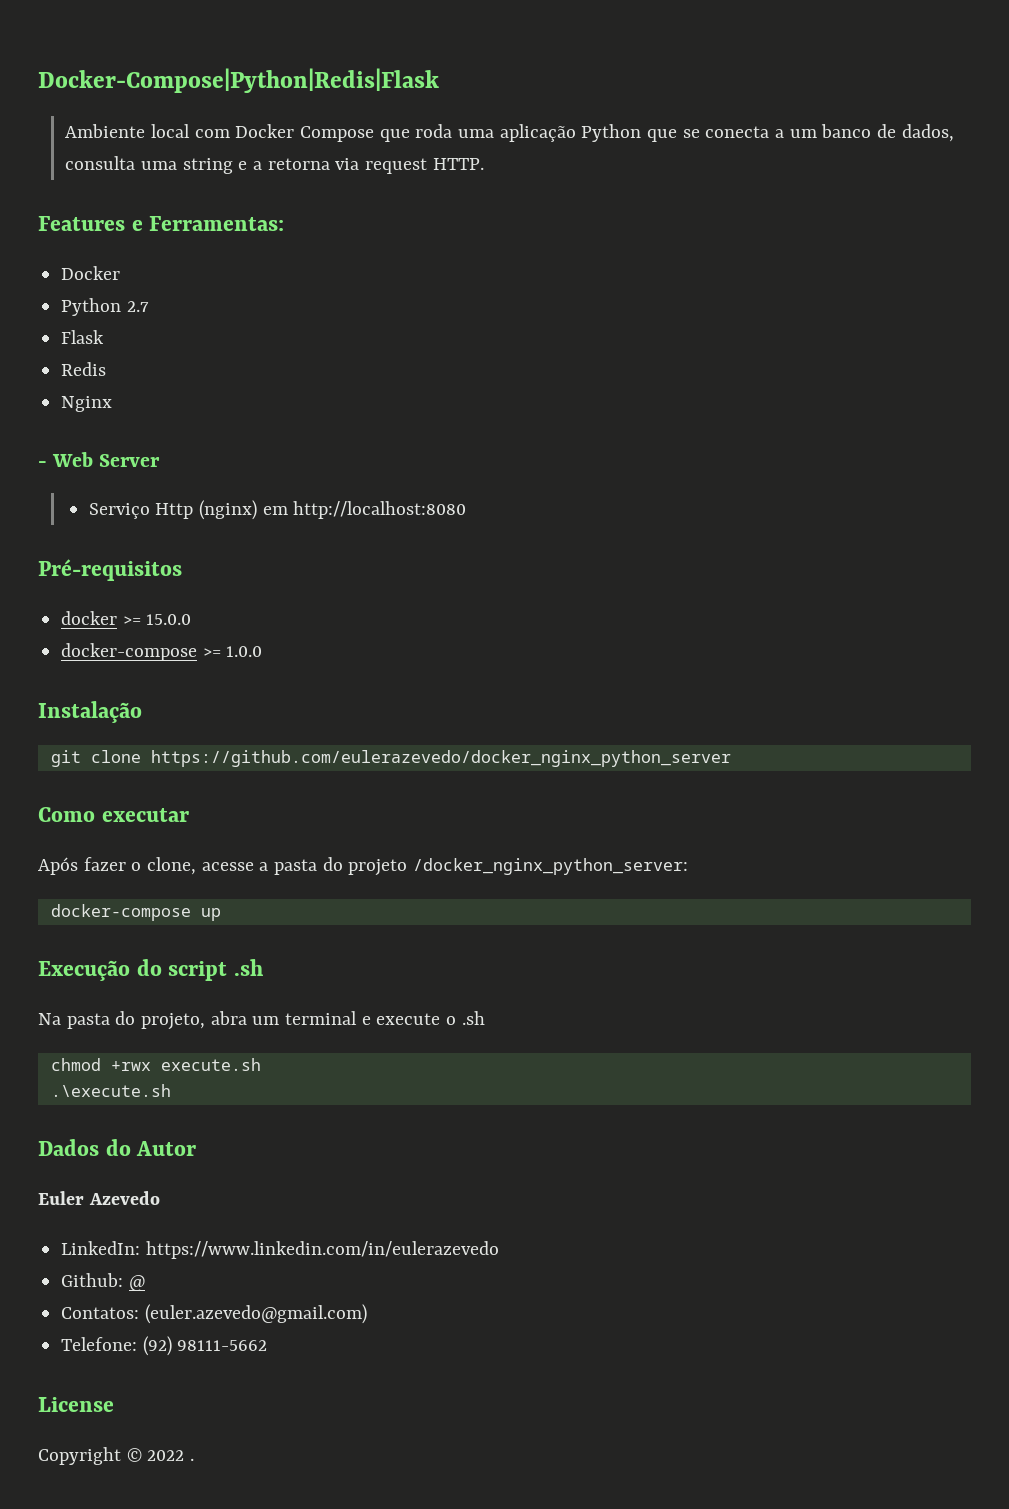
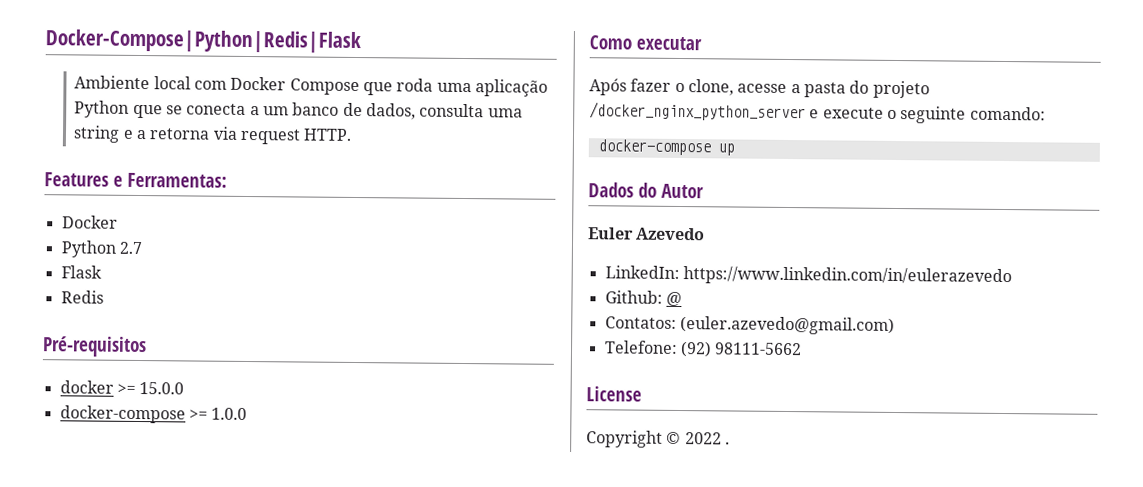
- Nginx
- - Web Server
- Serviço Http (nginx) em http://localhost:8080
- Instalação
- git clone https://github.com/eulerazevedo/docker_nginx_python_server
- Após fazer o clone, acesse a pasta do projeto /docker_nginx_python_server:
+ Após fazer o clone, acesse a pasta do projeto /docker_nginx_python_server e execute o seguinte comando:
  docker-compose up
- Execução do script .sh
- Na pasta do projeto, abra um terminal e execute o .sh
- chmod +rwx execute.sh
- .\execute.sh

